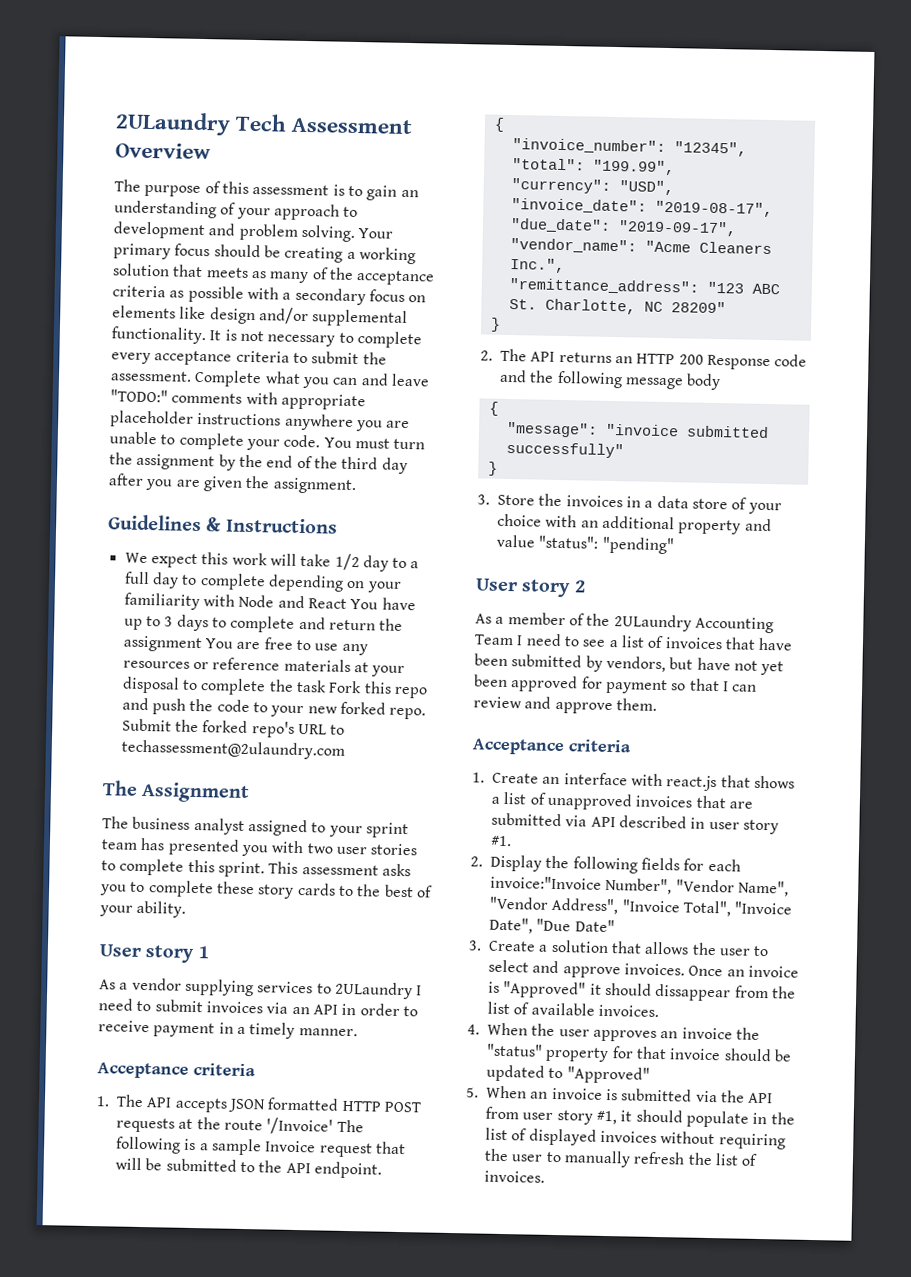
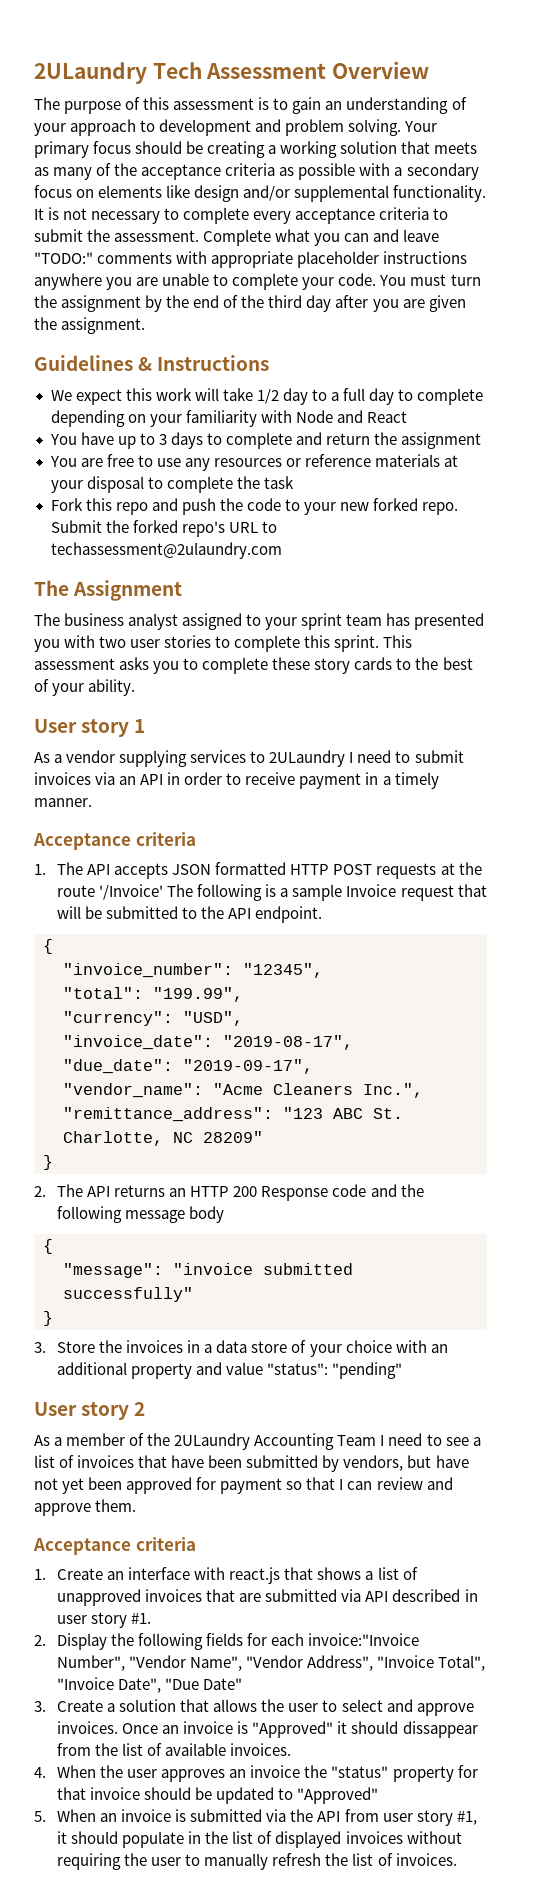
- We expect this work will take 1/2 day to a full day to complete depending on your familiarity with Node and React You have up to 3 days to complete and return the assignment You are free to use any resources or reference materials at your disposal to complete the task Fork this repo and push the code to your new forked repo.
+ We expect this work will take 1/2 day to a full day to complete depending on your familiarity with Node and React
+ You have up to 3 days to complete and return the assignment
+ You are free to use any resources or reference materials at your disposal to complete the task
+ Fork this repo and push the code to your new forked repo.

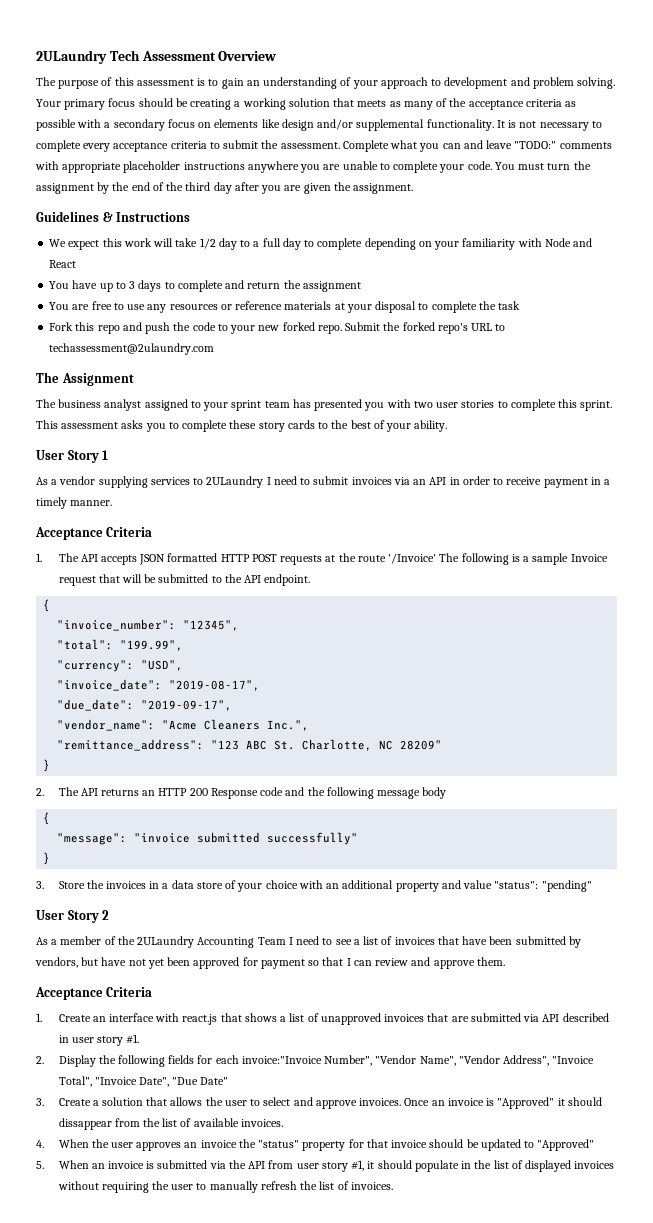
- User story 1
+ User Story 1
  As a vendor supplying services to 2ULaundry I need to submit invoices via an API in order to receive payment in a timely manner.
- Acceptance criteria
+ Acceptance Criteria
- User story 2
+ User Story 2
  As a member of the 2ULaundry Accounting Team I need to see a list of invoices that have been submitted by vendors, but have not yet been approved for payment so that I can review and approve them.
- Acceptance criteria
+ Acceptance Criteria

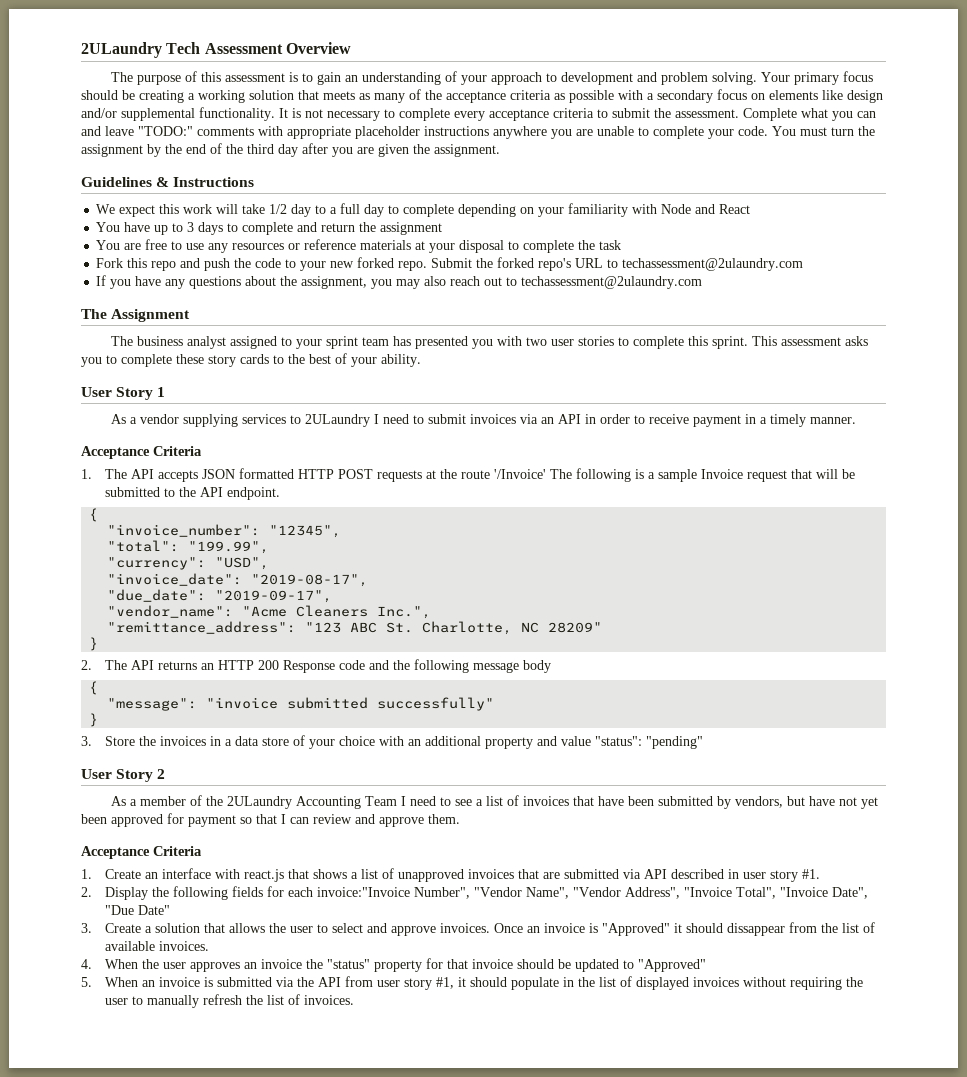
+ If you have any questions about the assignment, you may also reach out to techassessment@2ulaundry.com

